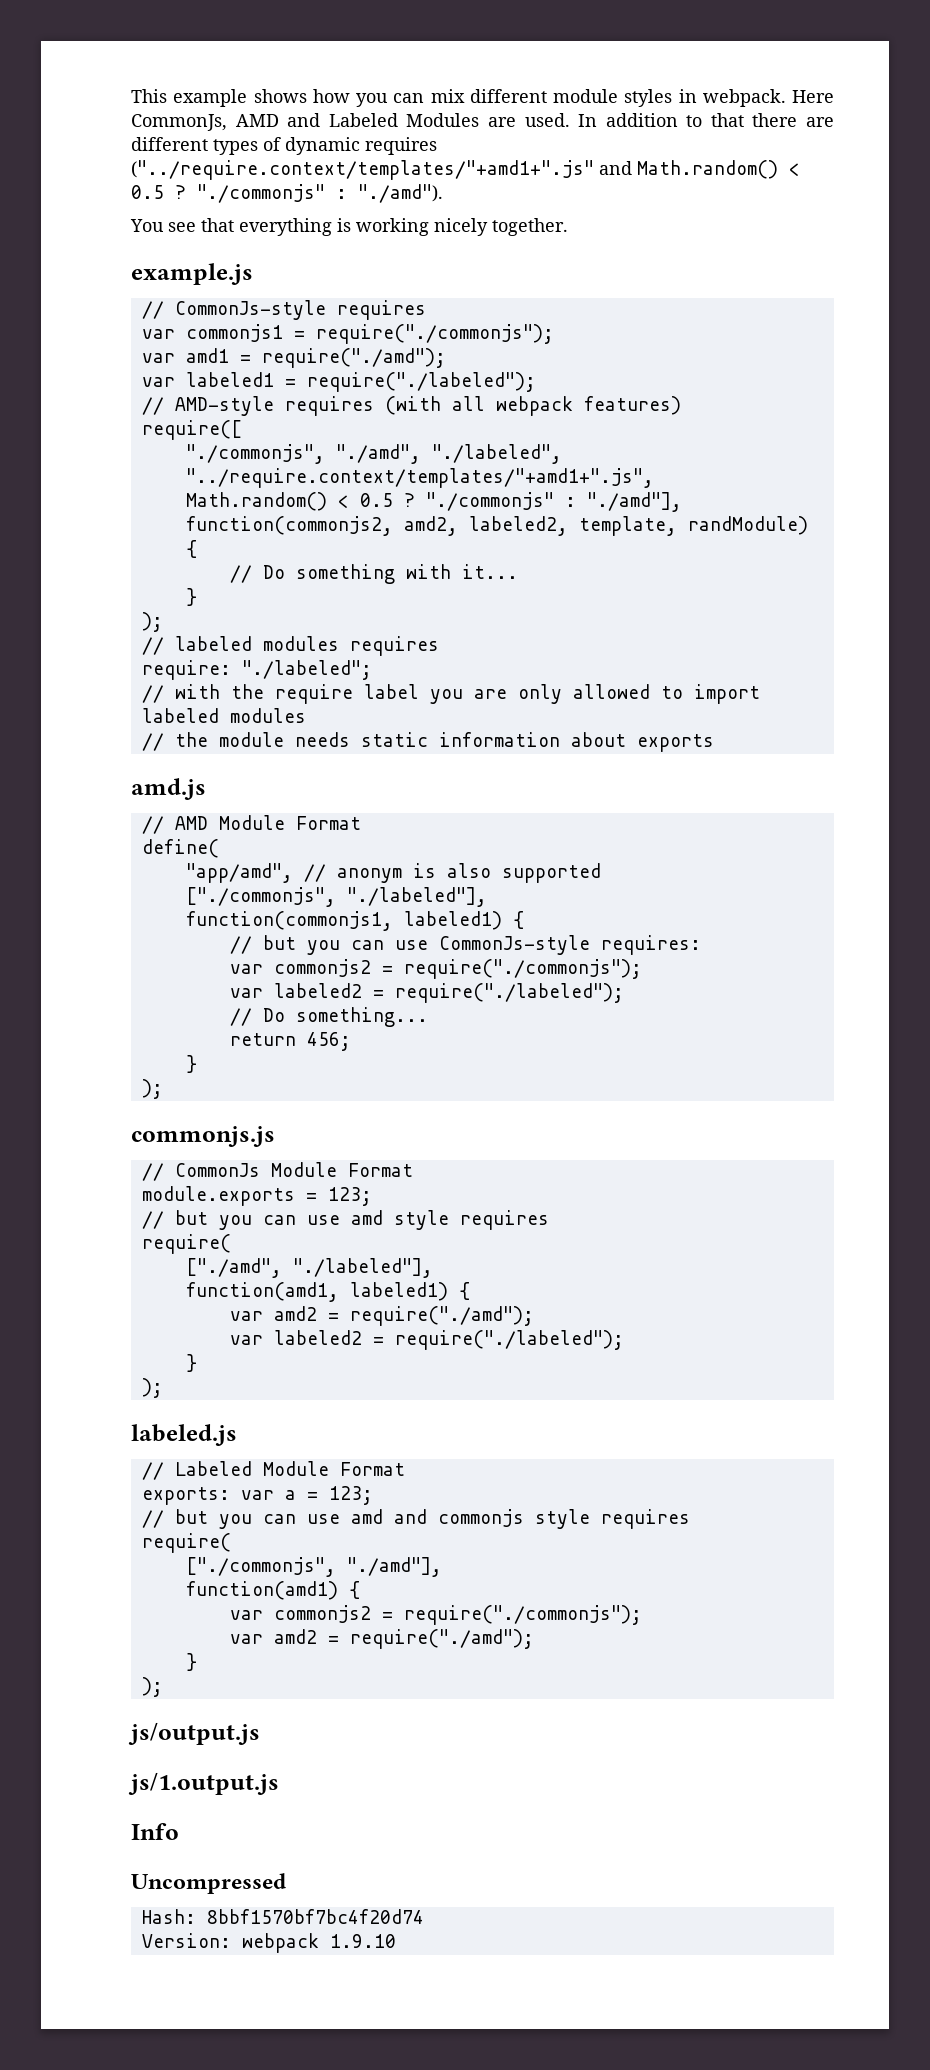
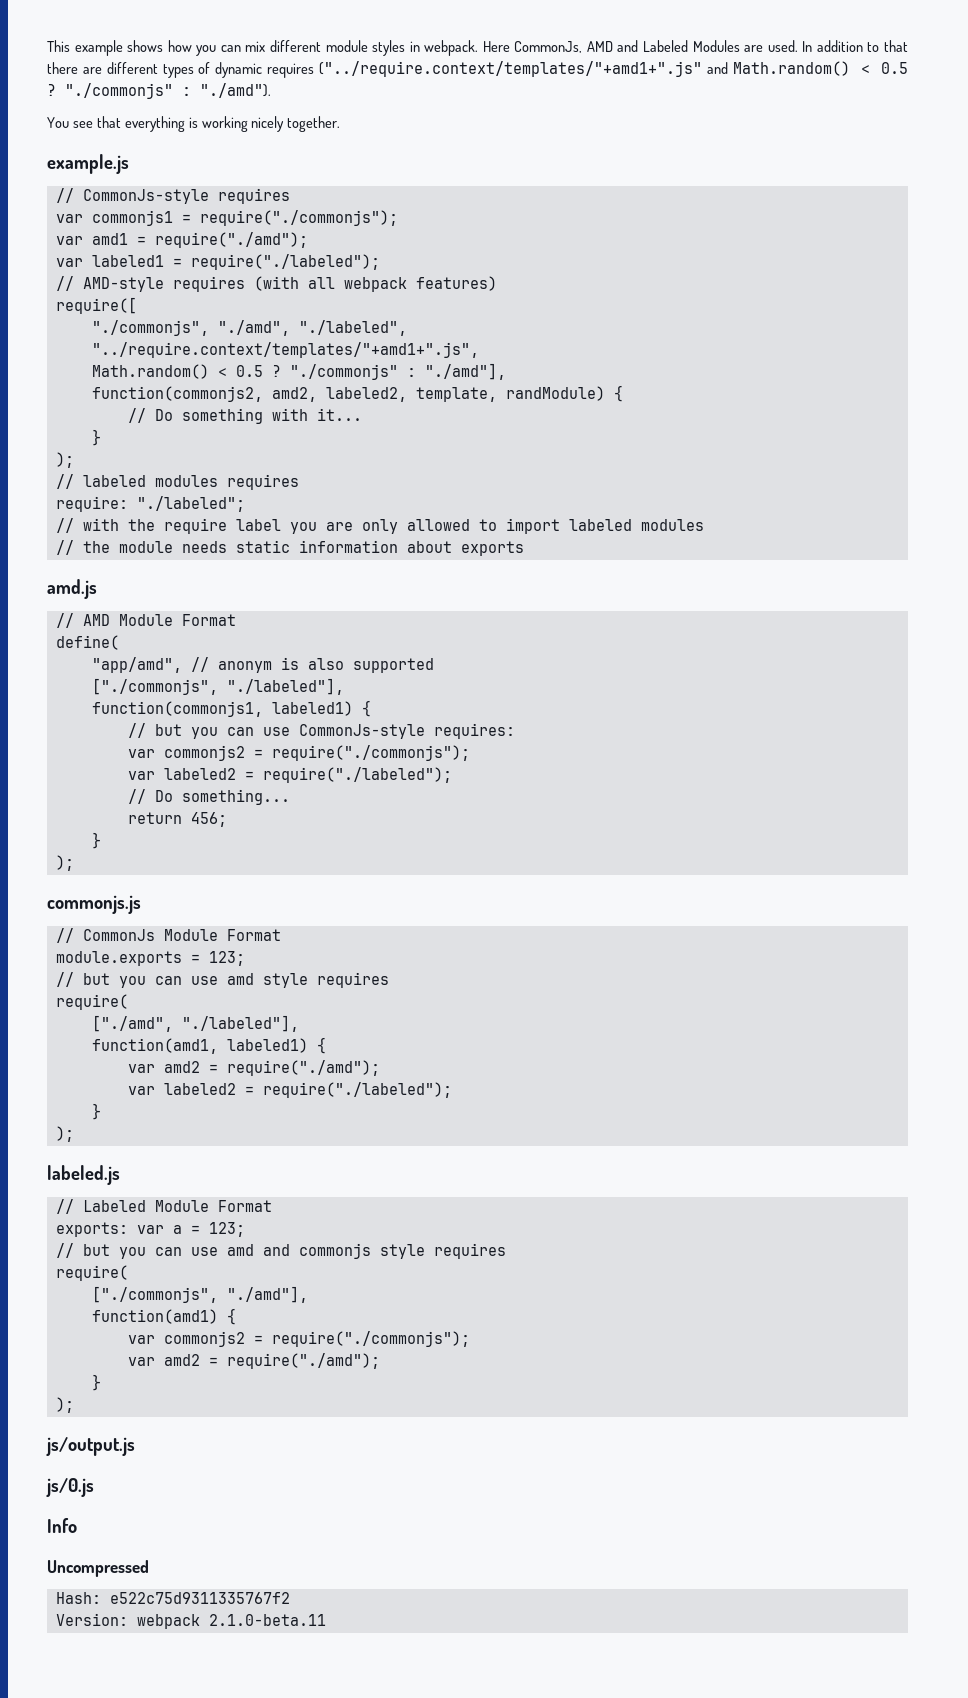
- js/1.output.js
+ js/0.js
- Hash: 8bbf1570bf7bc4f20d74
+ Hash: e522c75d9311335767f2
- Version: webpack 1.9.10
+ Version: webpack 2.1.0-beta.11

